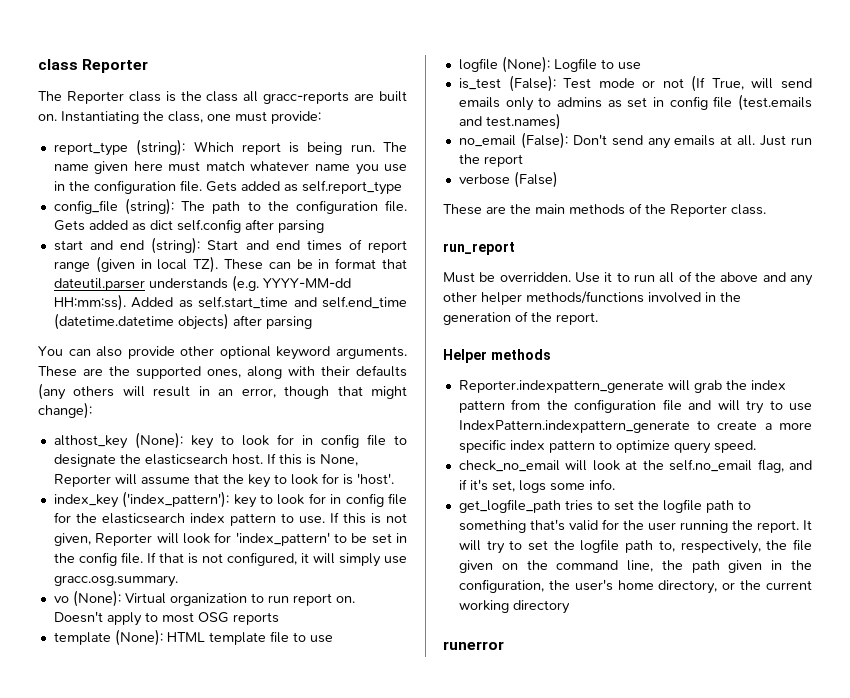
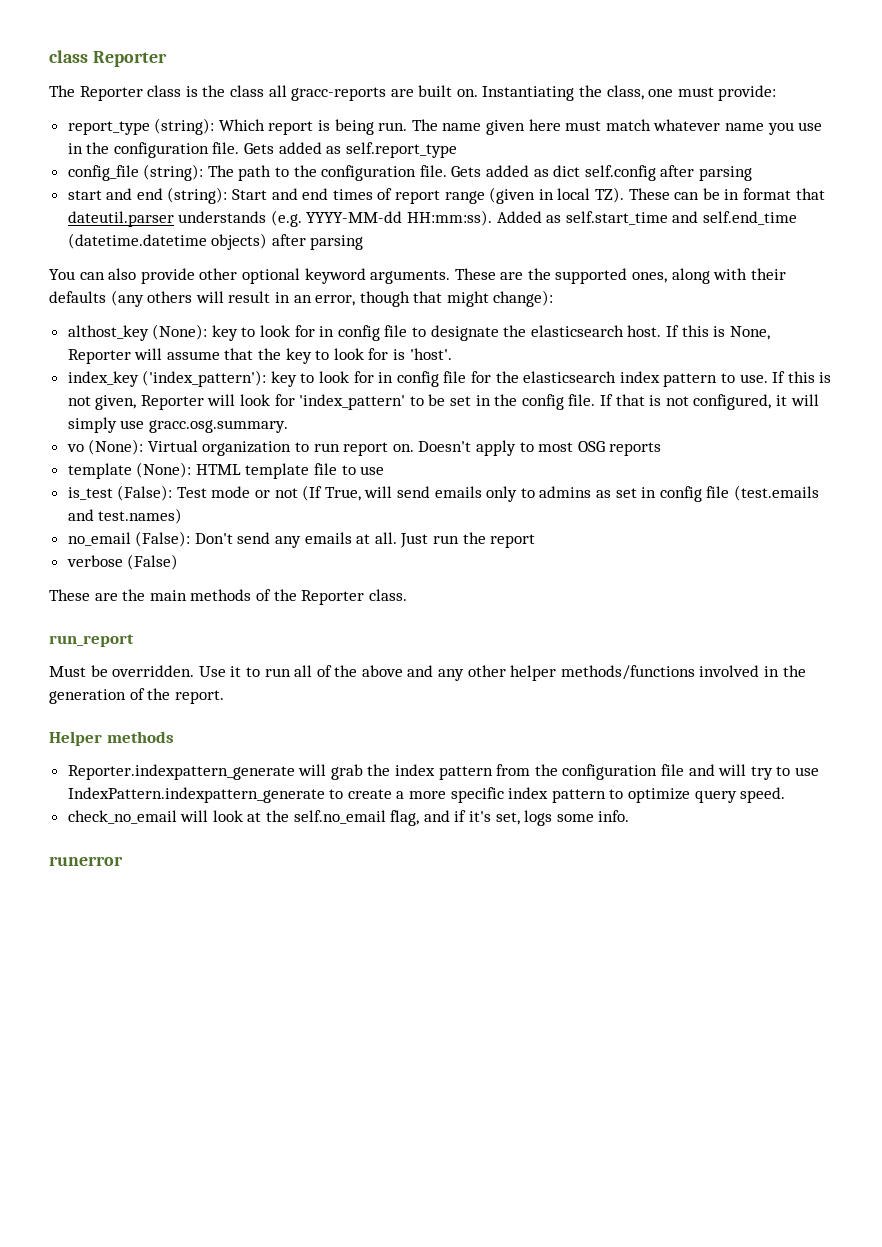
- logfile (None): Logfile to use
- get_logfile_path tries to set the logfile path to something that's valid for the user running the report. It will try to set the logfile path to, respectively, the file given on the command line, the path given in the configuration, the user's home directory, or the current working directory

